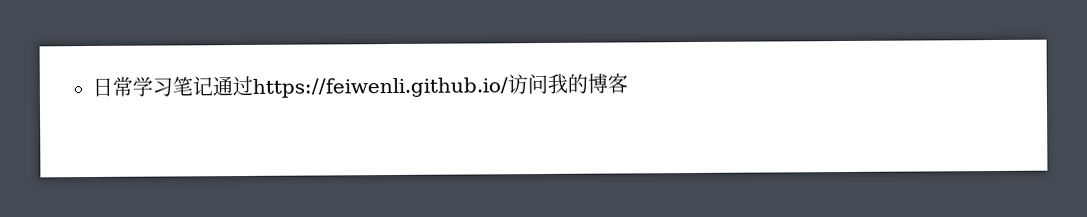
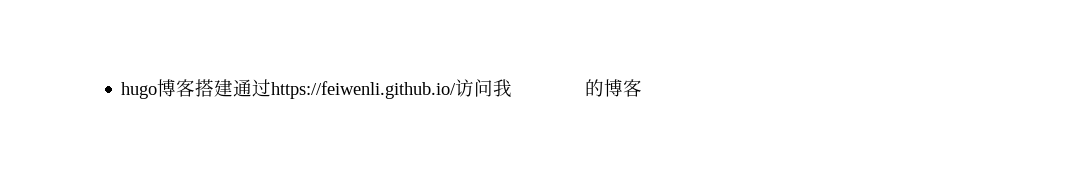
- 日常学习笔记通过https://feiwenli.github.io/访问我的博客
+ hugo博客搭建通过https://feiwenli.github.io/访问我的博客

